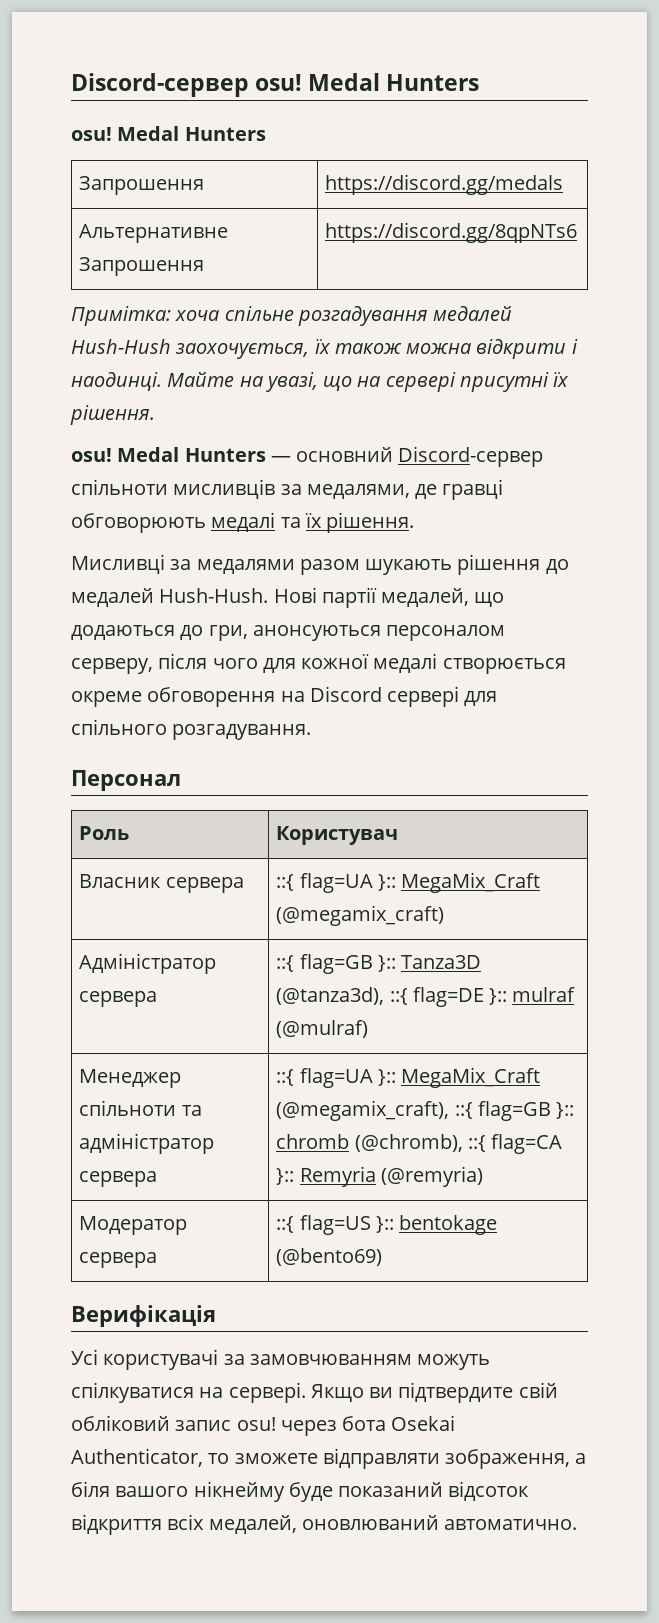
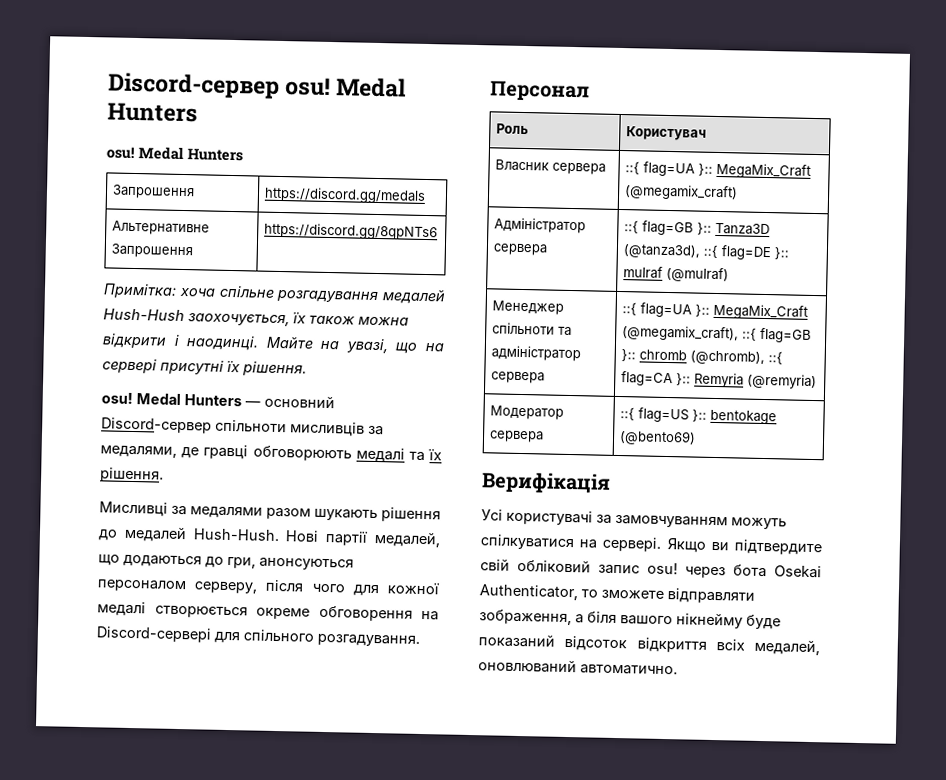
- Нові партії медалей, що додаються до гри, анонсуються персоналом серверу, після чого для кожної медалі створюється окреме обговорення на Discord сервері для спільного розгадування.
+ Нові партії медалей, що додаються до гри, анонсуються персоналом серверу, після чого для кожної медалі створюється окреме обговорення на Discord-сервері для спільного розгадування.
- Усі користувачі за замовчюванням можуть спілкуватися на сервері.
+ Усі користувачі за замовчуванням можуть спілкуватися на сервері.

